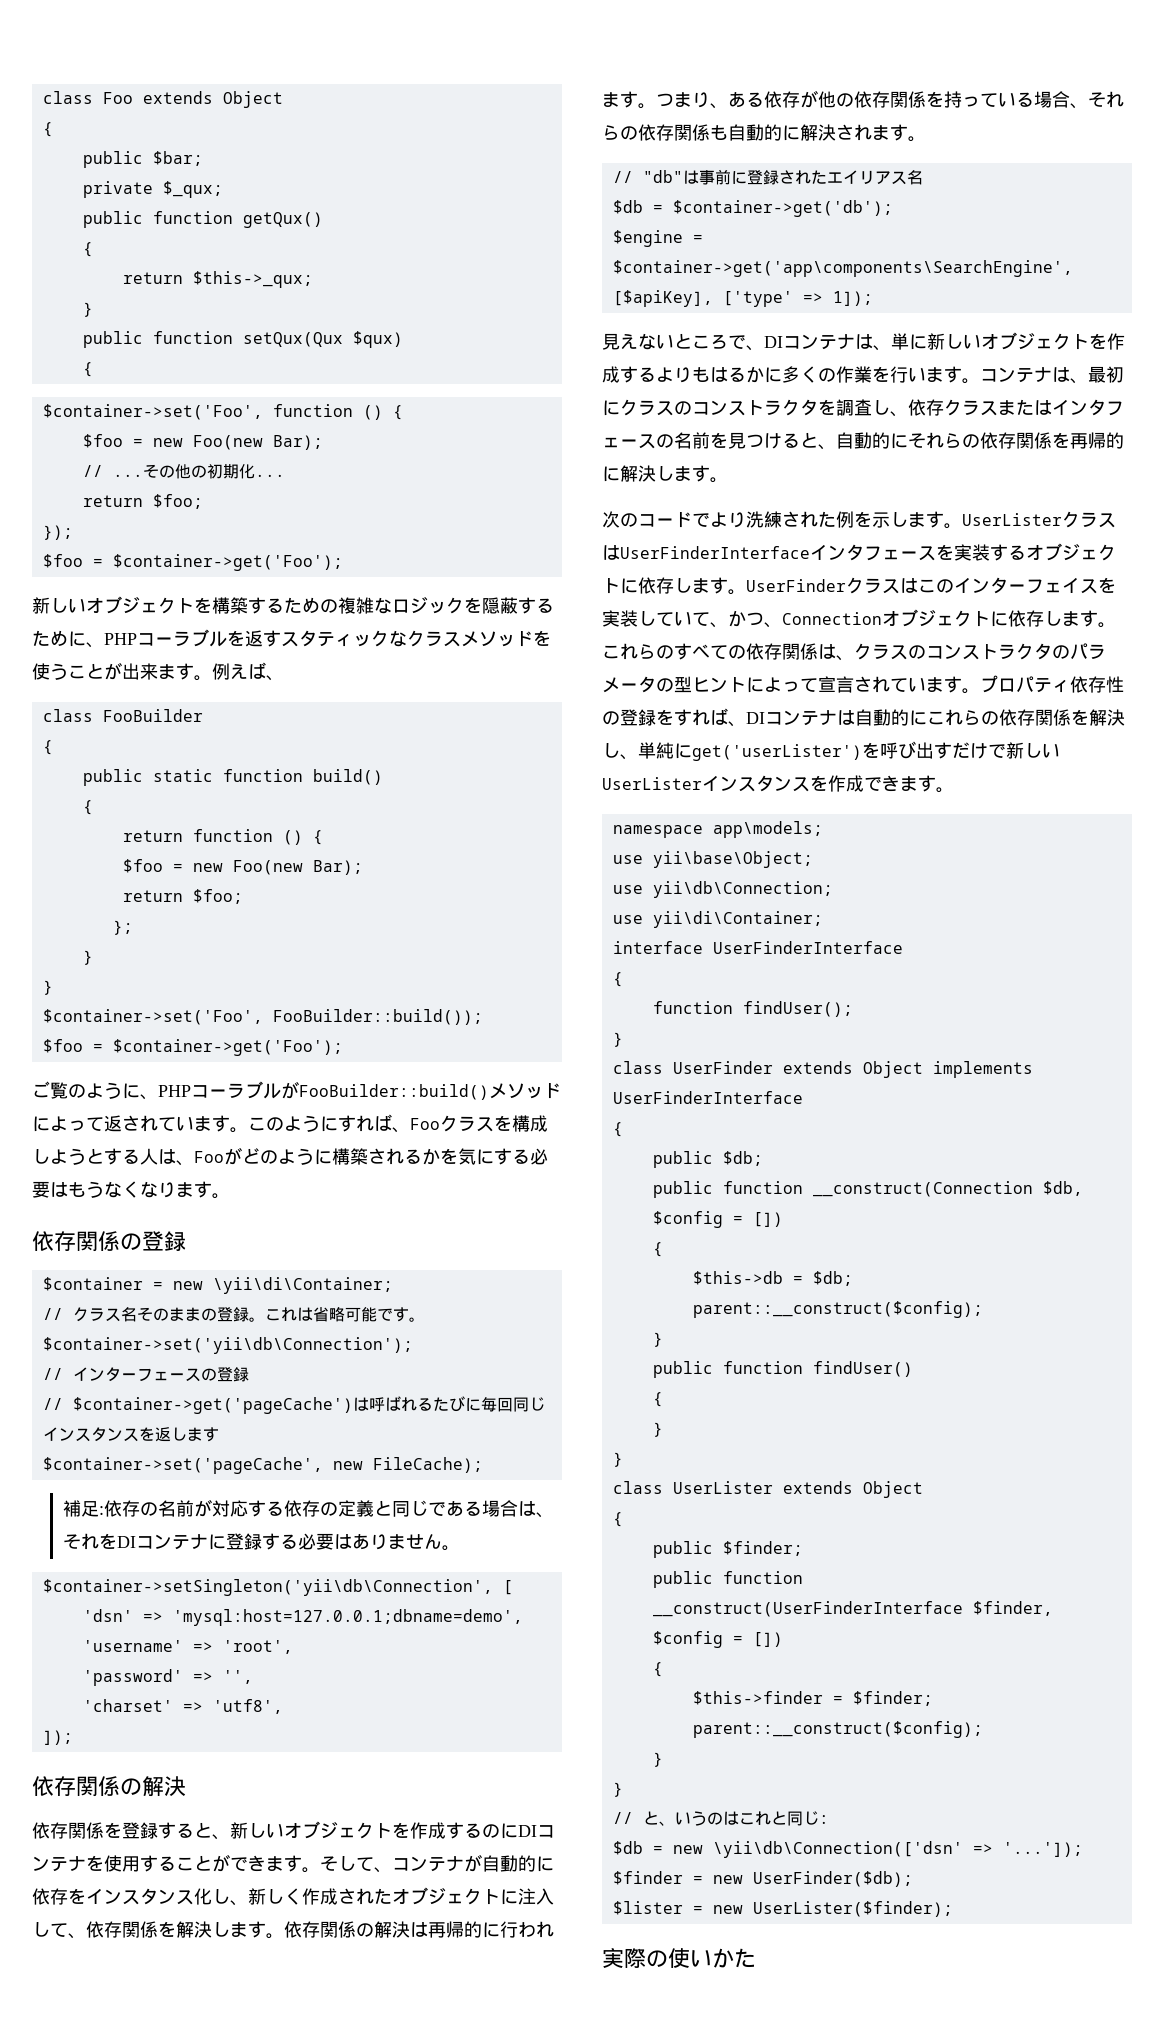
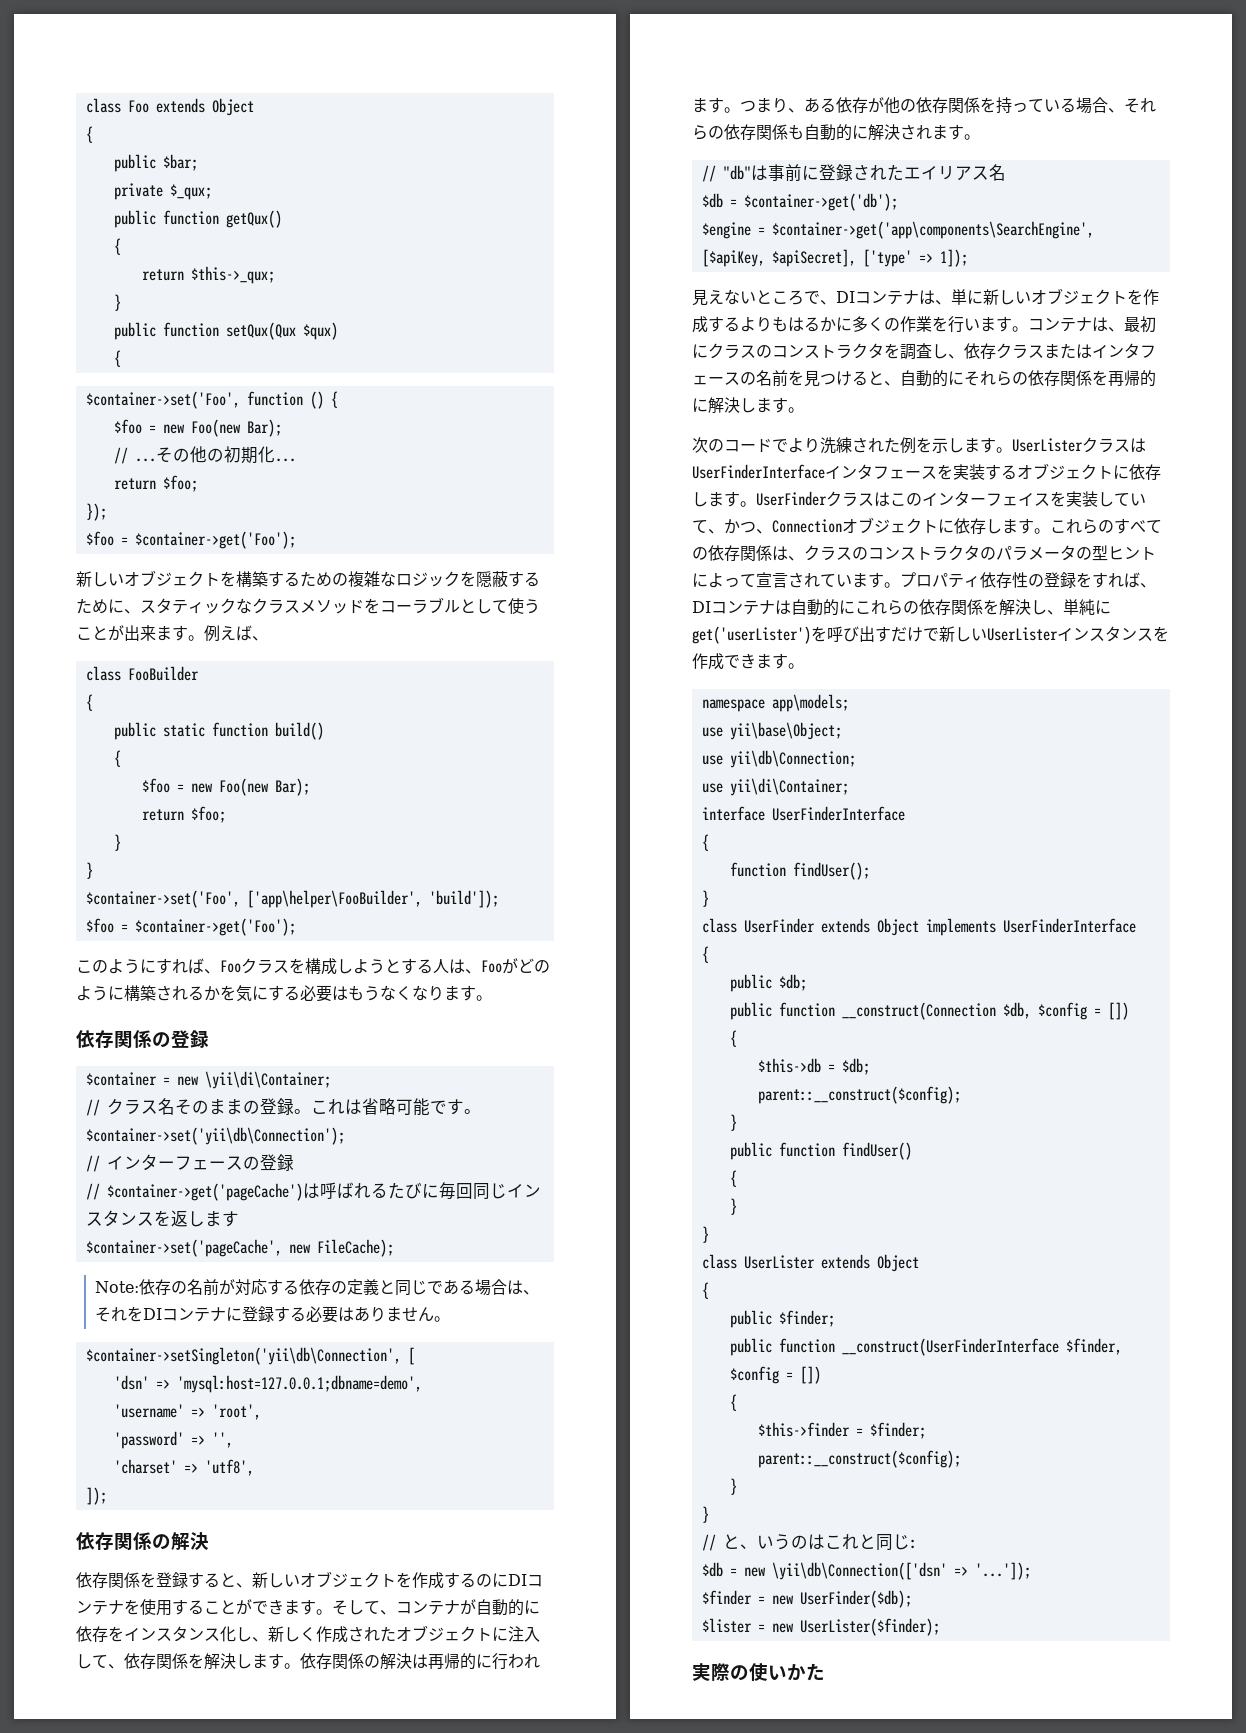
- 新しいオブジェクトを構築するための複雑なロジックを隠蔽するために、PHPコーラブルを返すスタティックなクラスメソッドを使うことが出来ます。
+ 新しいオブジェクトを構築するための複雑なロジックを隠蔽するために、スタティックなクラスメソッドをコーラブルとして使うことが出来ます。
- return function () {
- };
- $container->set('Foo', FooBuilder::build());
+ $container->set('Foo', ['app\helper\FooBuilder', 'build']);
  $foo = $container->get('Foo');
- ご覧のように、PHPコーラブルがFooBuilder::build()メソッドによって返されています。このようにすれば、Fooクラスを構成しようとする人は、Fooがどのように構築されるかを気にする必要はもうなくなります。
+ このようにすれば、Fooクラスを構成しようとする人は、Fooがどのように構築されるかを気にする必要はもうなくなります。
- 補足:依存の名前が対応する依存の定義と同じである場合は、それをDIコンテナに登録する必要はありません。
+ Note:依存の名前が対応する依存の定義と同じである場合は、それをDIコンテナに登録する必要はありません。
- $engine = $container->get('app\components\SearchEngine', [$apiKey], ['type' => 1]);
+ $engine = $container->get('app\components\SearchEngine', [$apiKey, $apiSecret], ['type' => 1]);

